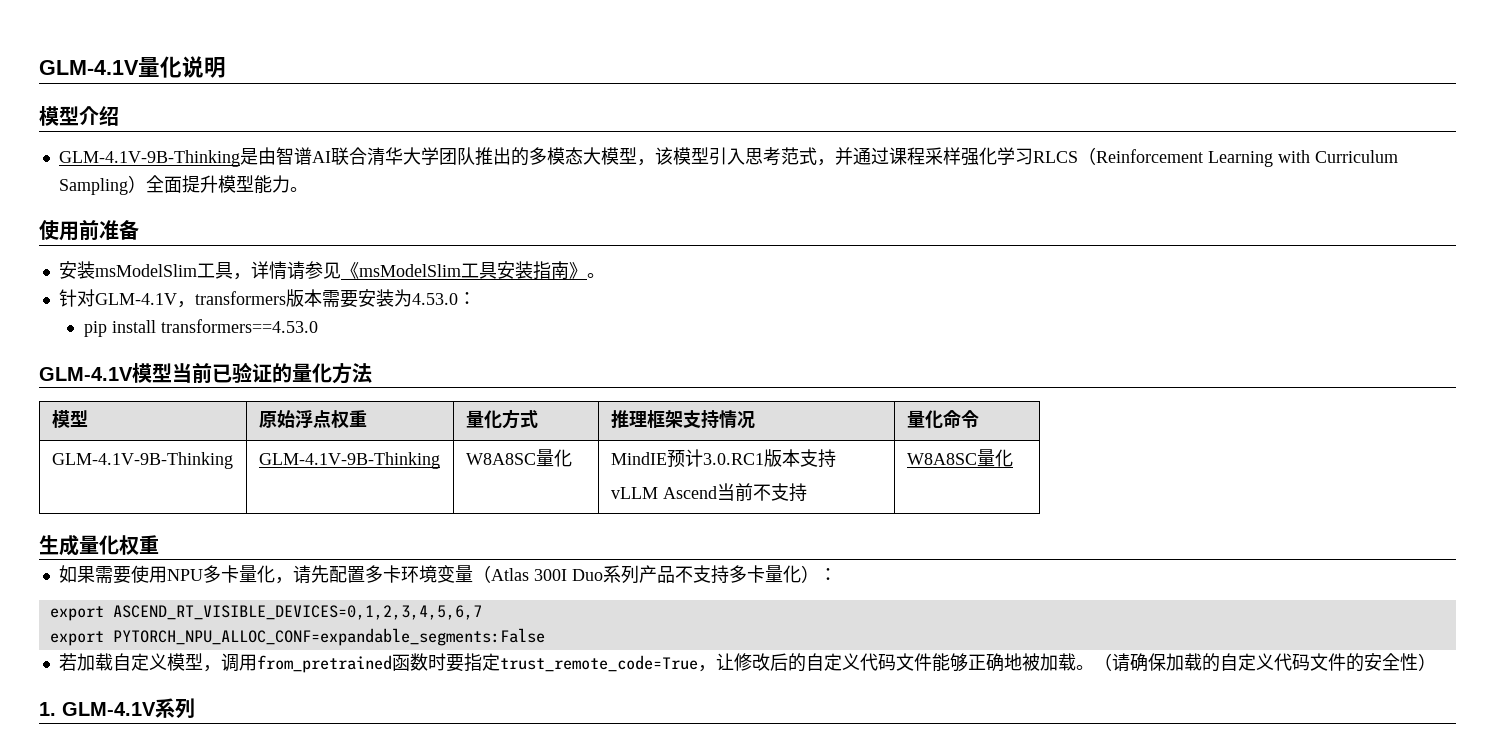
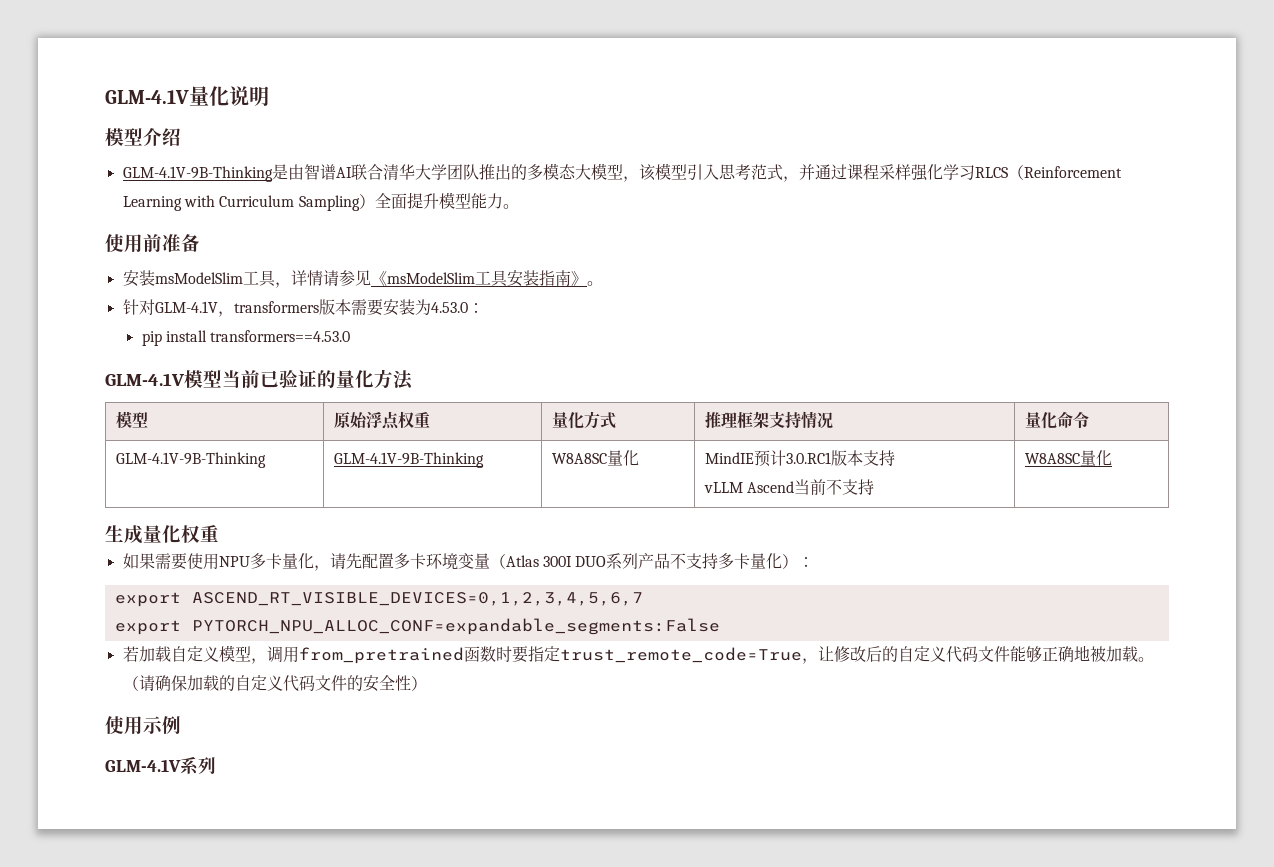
- 如果需要使用NPU多卡量化，请先配置多卡环境变量（Atlas 300I Duo系列产品不支持多卡量化）：
+ 如果需要使用NPU多卡量化，请先配置多卡环境变量（Atlas 300I DUO系列产品不支持多卡量化）：
- 1. GLM-4.1V系列
+ 使用示例
+ GLM-4.1V系列

